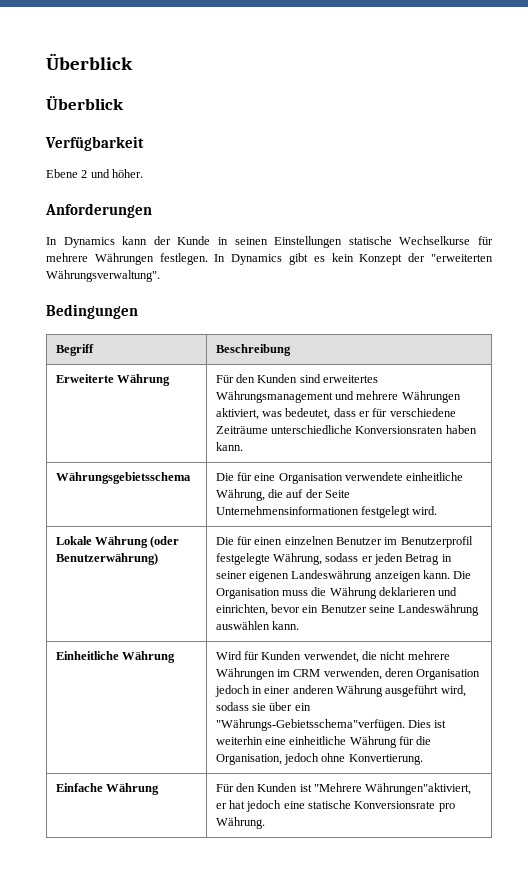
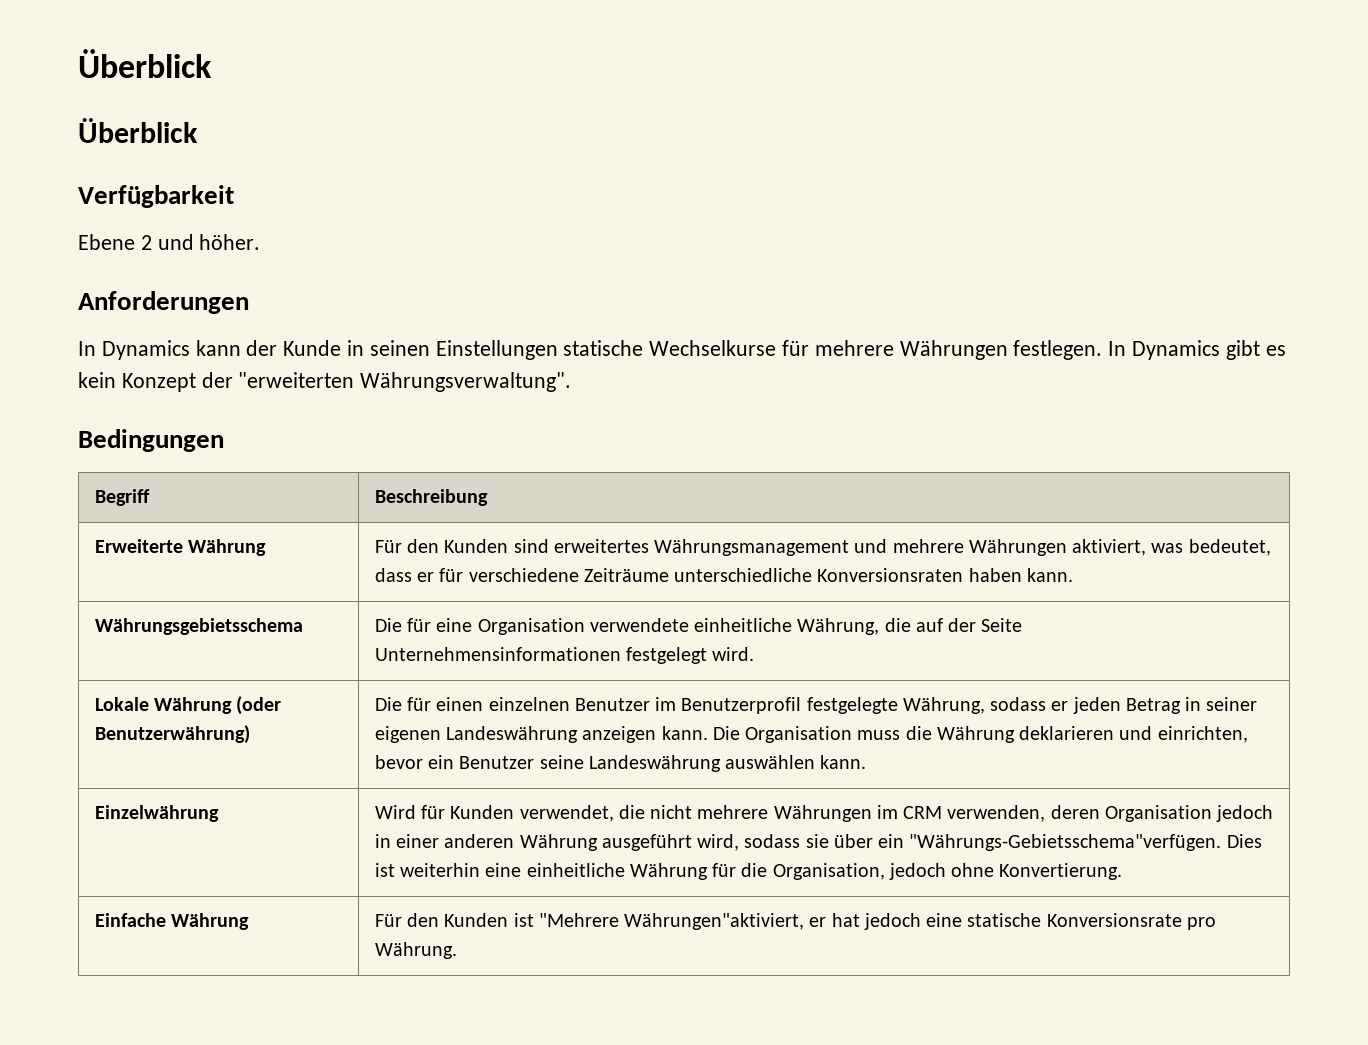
- Einheitliche Währung | Wird für Kunden verwendet, die nicht mehrere Währungen im CRM verwenden, deren Organisation jedoch in einer anderen Währung ausgeführt wird, sodass sie über ein "Währungs-Gebietsschema"verfügen. Dies ist weiterhin eine einheitliche Währung für die Organisation, jedoch ohne Konvertierung.
+ Einzelwährung | Wird für Kunden verwendet, die nicht mehrere Währungen im CRM verwenden, deren Organisation jedoch in einer anderen Währung ausgeführt wird, sodass sie über ein "Währungs-Gebietsschema"verfügen. Dies ist weiterhin eine einheitliche Währung für die Organisation, jedoch ohne Konvertierung.

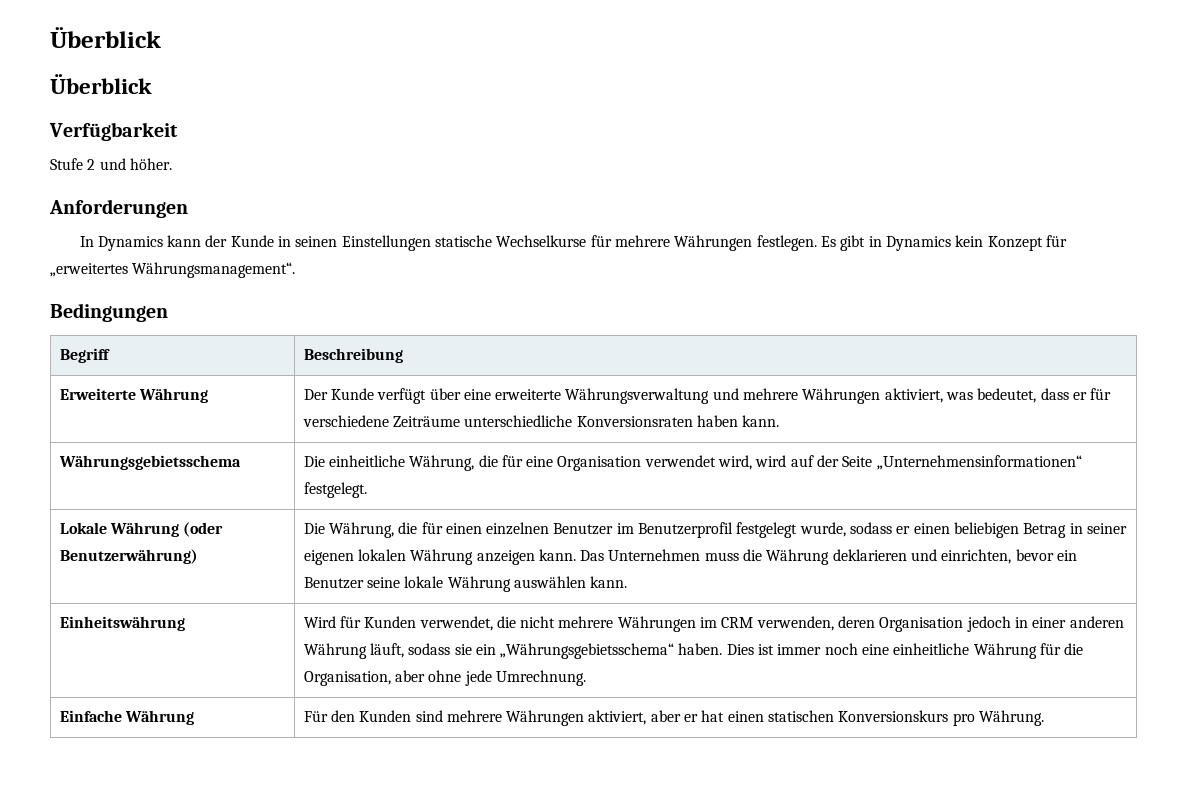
- Ebene 2 und höher.
+ Stufe 2 und höher.
- In Dynamics gibt es kein Konzept der "erweiterten Währungsverwaltung".
+ Es gibt in Dynamics kein Konzept für „erweitertes Währungsmanagement“.
- Erweiterte Währung | Für den Kunden sind erweitertes Währungsmanagement und mehrere Währungen aktiviert, was bedeutet, dass er für verschiedene Zeiträume unterschiedliche Konversionsraten haben kann.
+ Erweiterte Währung | Der Kunde verfügt über eine erweiterte Währungsverwaltung und mehrere Währungen aktiviert, was bedeutet, dass er für verschiedene Zeiträume unterschiedliche Konversionsraten haben kann.
- Währungsgebietsschema | Die für eine Organisation verwendete einheitliche Währung, die auf der Seite Unternehmensinformationen festgelegt wird.
+ Währungsgebietsschema | Die einheitliche Währung, die für eine Organisation verwendet wird, wird auf der Seite „Unternehmensinformationen“ festgelegt.
- Die für einen einzelnen Benutzer im Benutzerprofil festgelegte Währung, sodass er jeden Betrag in seiner eigenen Landeswährung anzeigen kann. Die Organisation muss die Währung deklarieren und einrichten, bevor ein Benutzer seine Landeswährung auswählen kann.
+ Die Währung, die für einen einzelnen Benutzer im Benutzerprofil festgelegt wurde, sodass er einen beliebigen Betrag in seiner eigenen lokalen Währung anzeigen kann. Das Unternehmen muss die Währung deklarieren und einrichten, bevor ein Benutzer seine lokale Währung auswählen kann.
- Einzelwährung | Wird für Kunden verwendet, die nicht mehrere Währungen im CRM verwenden, deren Organisation jedoch in einer anderen Währung ausgeführt wird, sodass sie über ein "Währungs-Gebietsschema"verfügen. Dies ist weiterhin eine einheitliche Währung für die Organisation, jedoch ohne Konvertierung.
+ Einheitswährung | Wird für Kunden verwendet, die nicht mehrere Währungen im CRM verwenden, deren Organisation jedoch in einer anderen Währung läuft, sodass sie ein „Währungsgebietsschema“ haben. Dies ist immer noch eine einheitliche Währung für die Organisation, aber ohne jede Umrechnung.
- Einfache Währung | Für den Kunden ist "Mehrere Währungen"aktiviert, er hat jedoch eine statische Konversionsrate pro Währung.
+ Einfache Währung | Für den Kunden sind mehrere Währungen aktiviert, aber er hat einen statischen Konversionskurs pro Währung.

